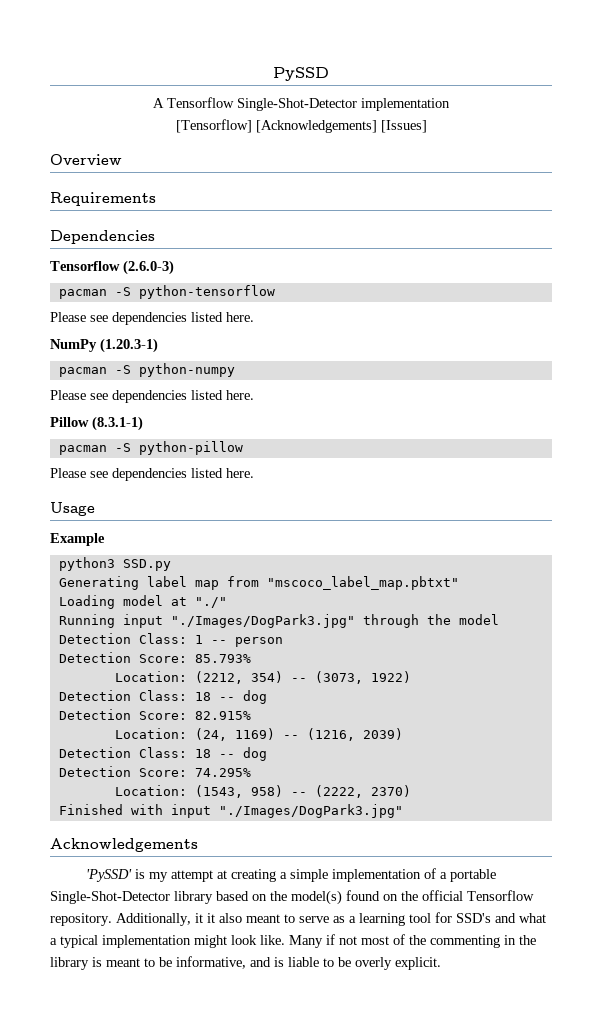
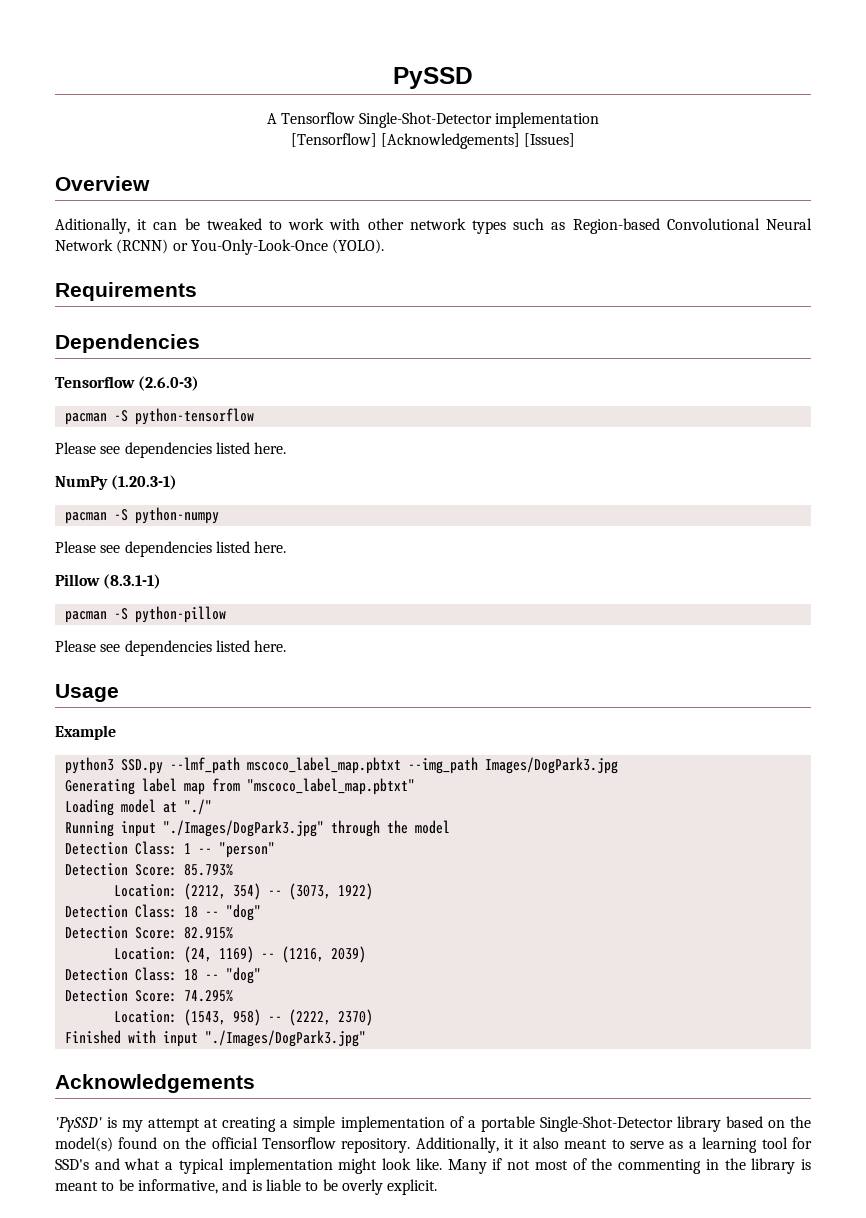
+ Aditionally, it can be tweaked to work with other network types such as Region-based Convolutional Neural Network (RCNN) or You-Only-Look-Once (YOLO).
- python3 SSD.py
+ python3 SSD.py --lmf_path mscoco_label_map.pbtxt --img_path Images/DogPark3.jpg
- Detection Class: 1 -- person
+ Detection Class: 1 -- "person"
  Location: (2212, 354) -- (3073, 1922)
- Detection Class: 18 -- dog
+ Detection Class: 18 -- "dog"
  Location: (24, 1169) -- (1216, 2039)
- Detection Class: 18 -- dog
+ Detection Class: 18 -- "dog"

